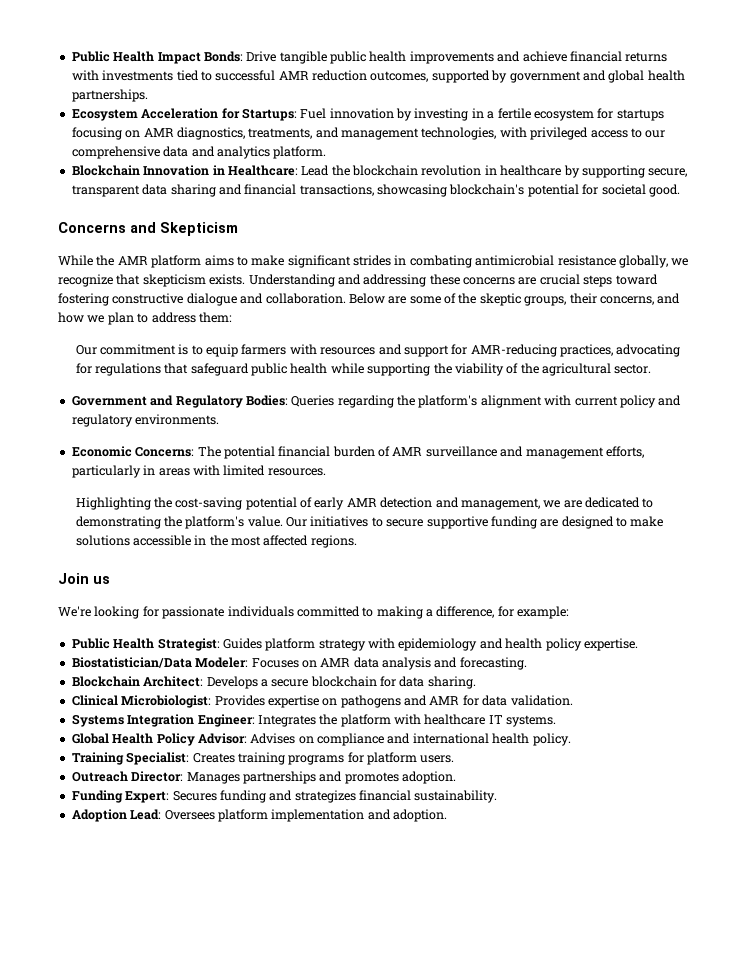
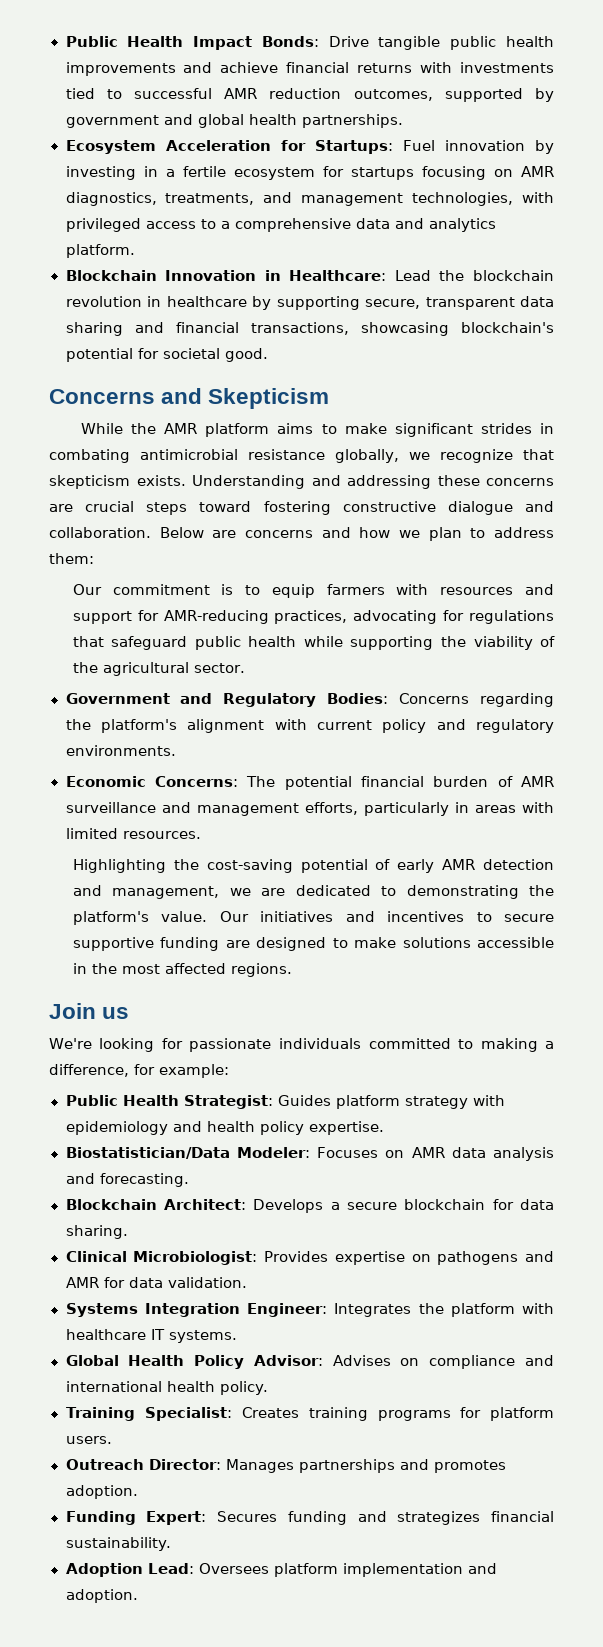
- Ecosystem Acceleration for Startups: Fuel innovation by investing in a fertile ecosystem for startups focusing on AMR diagnostics, treatments, and management technologies, with privileged access to our comprehensive data and analytics platform.
+ Ecosystem Acceleration for Startups: Fuel innovation by investing in a fertile ecosystem for startups focusing on AMR diagnostics, treatments, and management technologies, with privileged access to a comprehensive data and analytics platform.
- Below are some of the skeptic groups, their concerns, and how we plan to address them:
+ Below are concerns and how we plan to address them:
- Government and Regulatory Bodies: Queries regarding the platform's alignment with current policy and regulatory environments.
+ Government and Regulatory Bodies: Concerns regarding the platform's alignment with current policy and regulatory environments.
- Our initiatives to secure supportive funding are designed to make solutions accessible in the most affected regions.
+ Our initiatives and incentives to secure supportive funding are designed to make solutions accessible in the most affected regions.

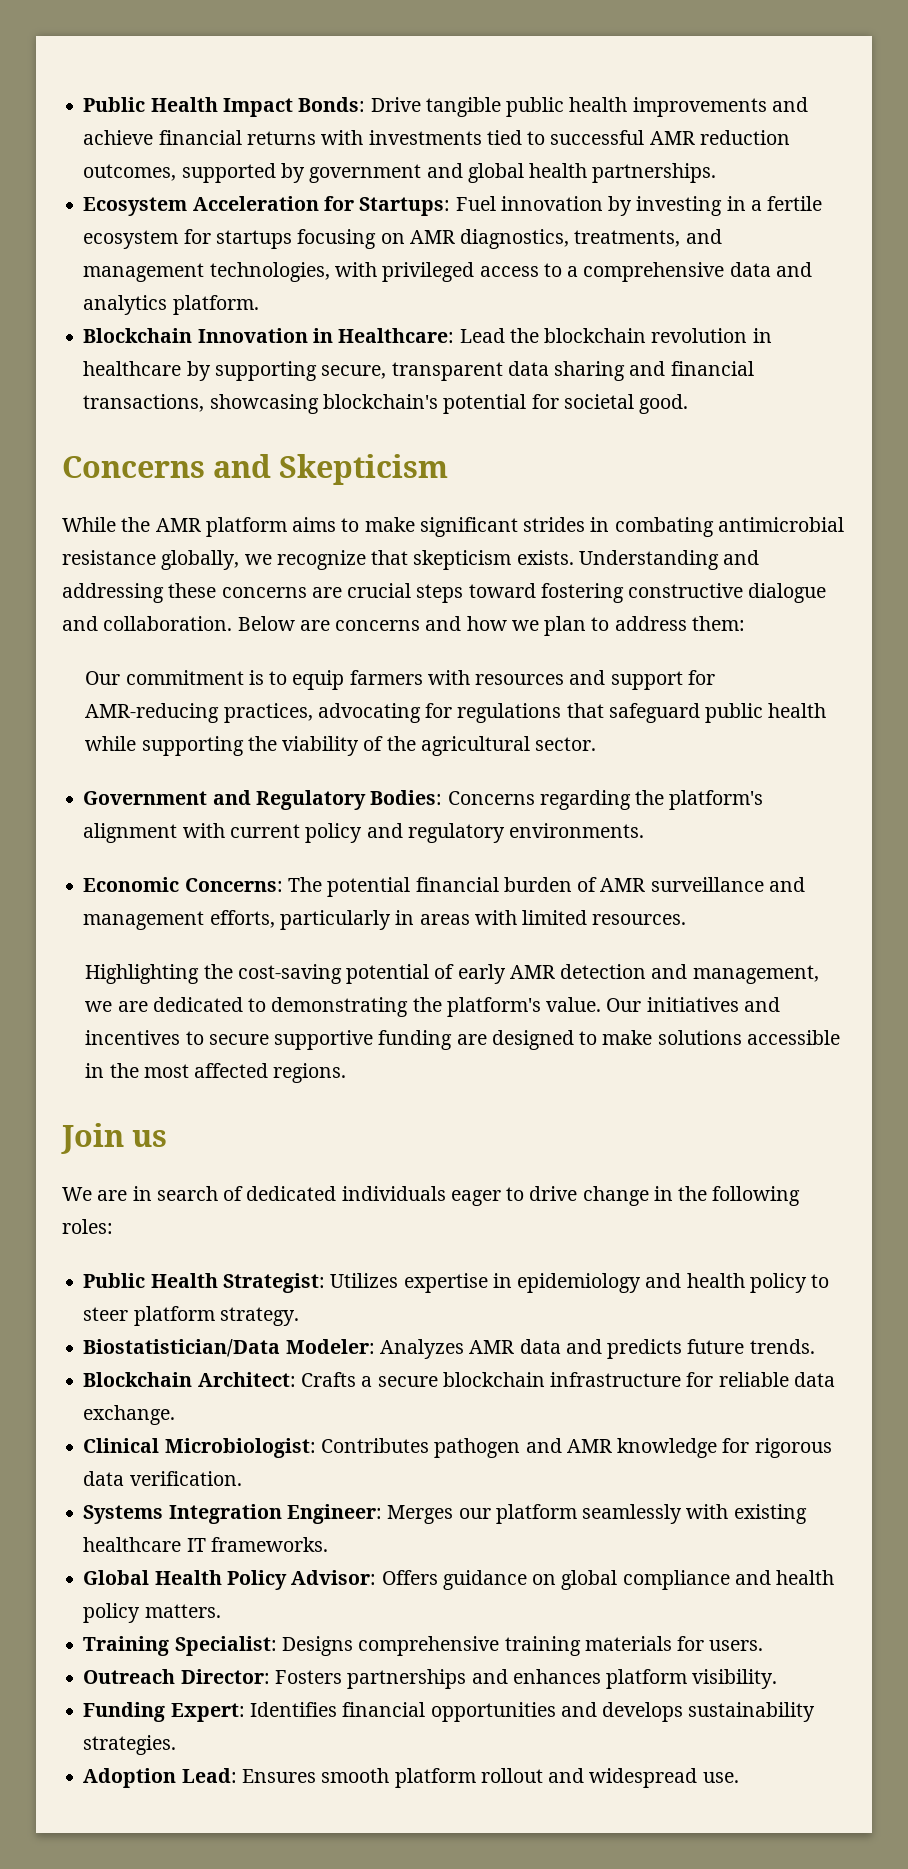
- We're looking for passionate individuals committed to making a difference, for example:
- Public Health Strategist: Guides platform strategy with epidemiology and health policy expertise.
- Biostatistician/Data Modeler: Focuses on AMR data analysis and forecasting.
+ We are in search of dedicated individuals eager to drive change in the following roles:
+ Public Health Strategist: Utilizes expertise in epidemiology and health policy to steer platform strategy.
+ Biostatistician/Data Modeler: Analyzes AMR data and predicts future trends.
- Blockchain Architect: Develops a secure blockchain for data sharing.
- Clinical Microbiologist: Provides expertise on pathogens and AMR for data validation.
- Systems Integration Engineer: Integrates the platform with healthcare IT systems.
+ Blockchain Architect: Crafts a secure blockchain infrastructure for reliable data exchange.
+ Clinical Microbiologist: Contributes pathogen and AMR knowledge for rigorous data verification.
+ Systems Integration Engineer: Merges our platform seamlessly with existing healthcare IT frameworks.
- Global Health Policy Advisor: Advises on compliance and international health policy.
- Training Specialist: Creates training programs for platform users.
+ Global Health Policy Advisor: Offers guidance on global compliance and health policy matters.
+ Training Specialist: Designs comprehensive training materials for users.
- Outreach Director: Manages partnerships and promotes adoption.
+ Outreach Director: Fosters partnerships and enhances platform visibility.
- Funding Expert: Secures funding and strategizes financial sustainability.
- Adoption Lead: Oversees platform implementation and adoption.
+ Funding Expert: Identifies financial opportunities and develops sustainability strategies.
+ Adoption Lead: Ensures smooth platform rollout and widespread use.

